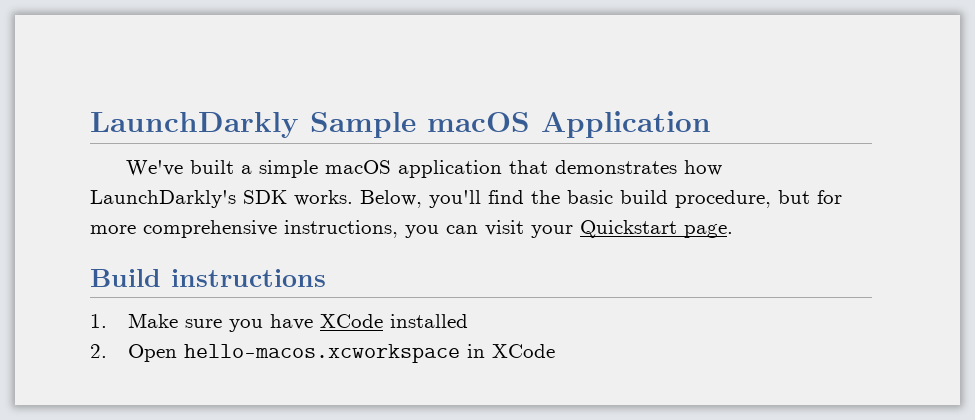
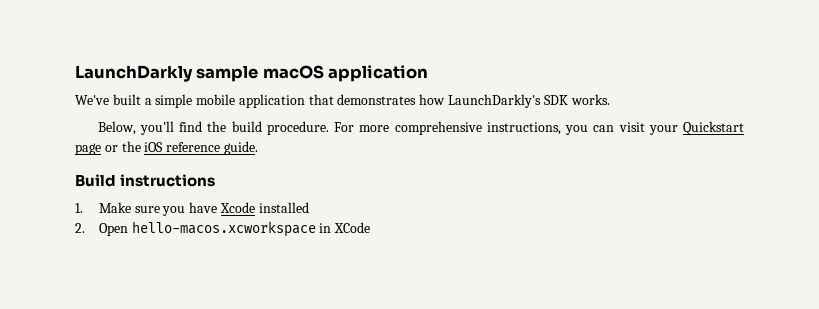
- LaunchDarkly Sample macOS Application
+ LaunchDarkly sample macOS application
- We've built a simple macOS application that demonstrates how LaunchDarkly's SDK works. Below, you'll find the basic build procedure, but for more comprehensive instructions, you can visit your Quickstart page.
+ We've built a simple mobile application that demonstrates how LaunchDarkly's SDK works.
+ Below, you'll find the build procedure. For more comprehensive instructions, you can visit your Quickstart page or the iOS reference guide.
- 1. Make sure you have XCode installed
+ 1. Make sure you have Xcode installed

